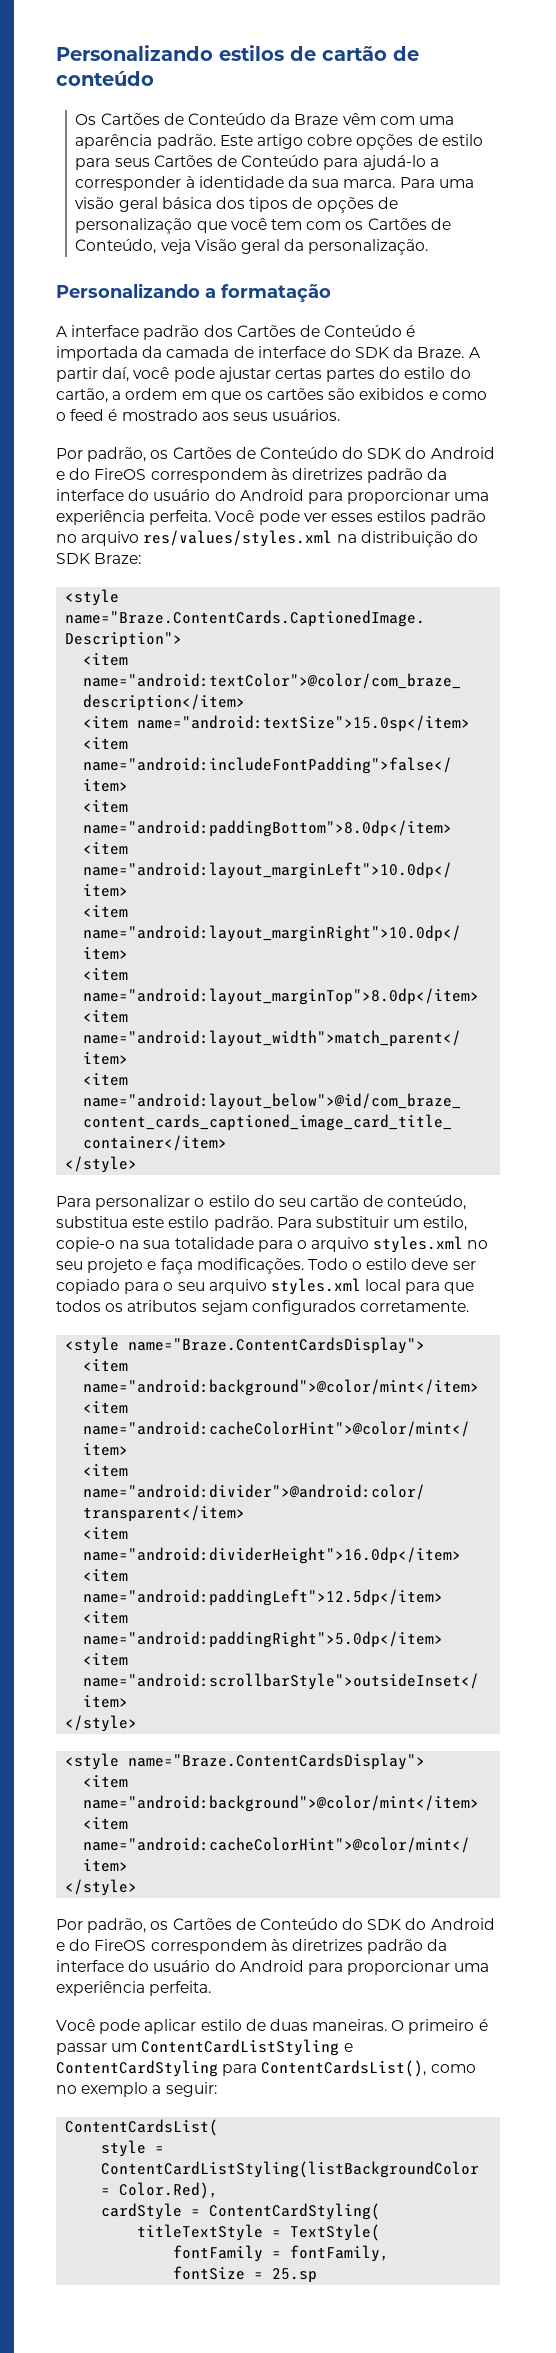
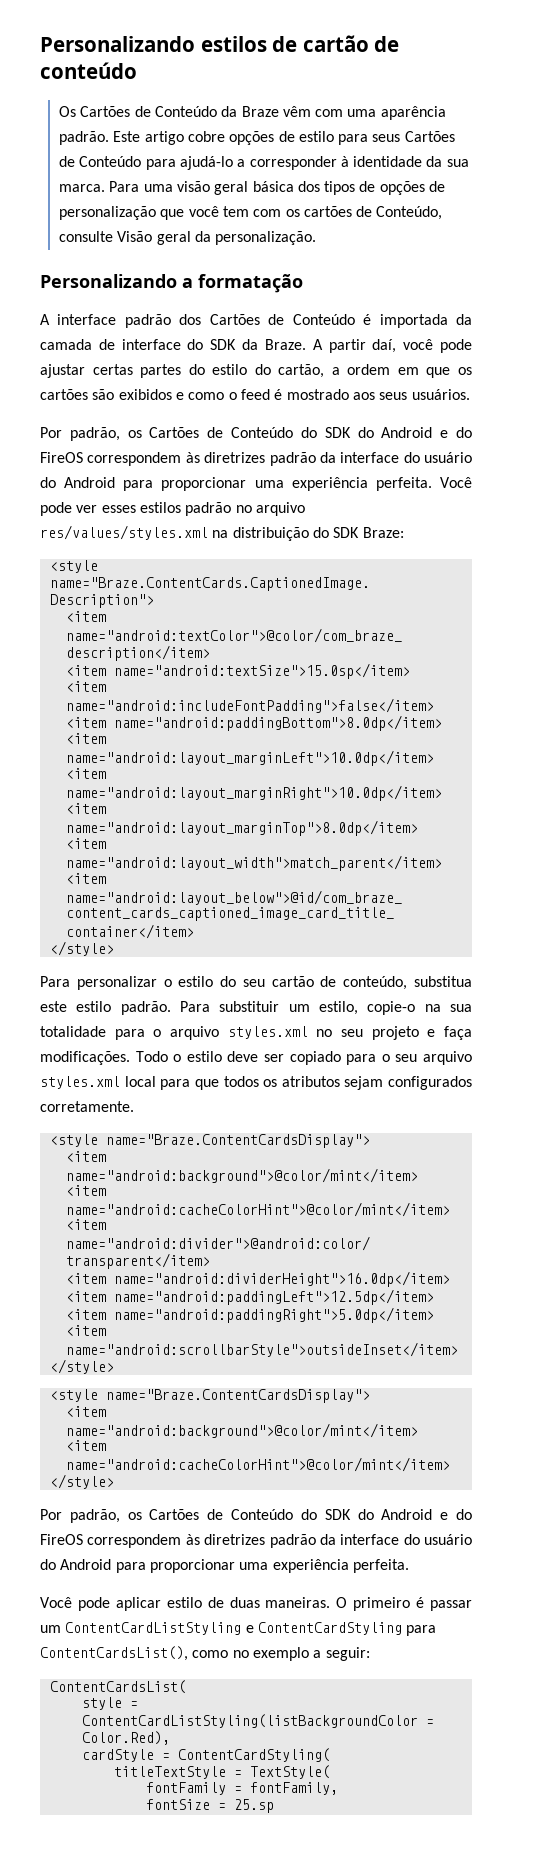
- Para uma visão geral básica dos tipos de opções de personalização que você tem com os Cartões de Conteúdo, veja Visão geral da personalização.
+ Para uma visão geral básica dos tipos de opções de personalização que você tem com os cartões de Conteúdo, consulte Visão geral da personalização.

